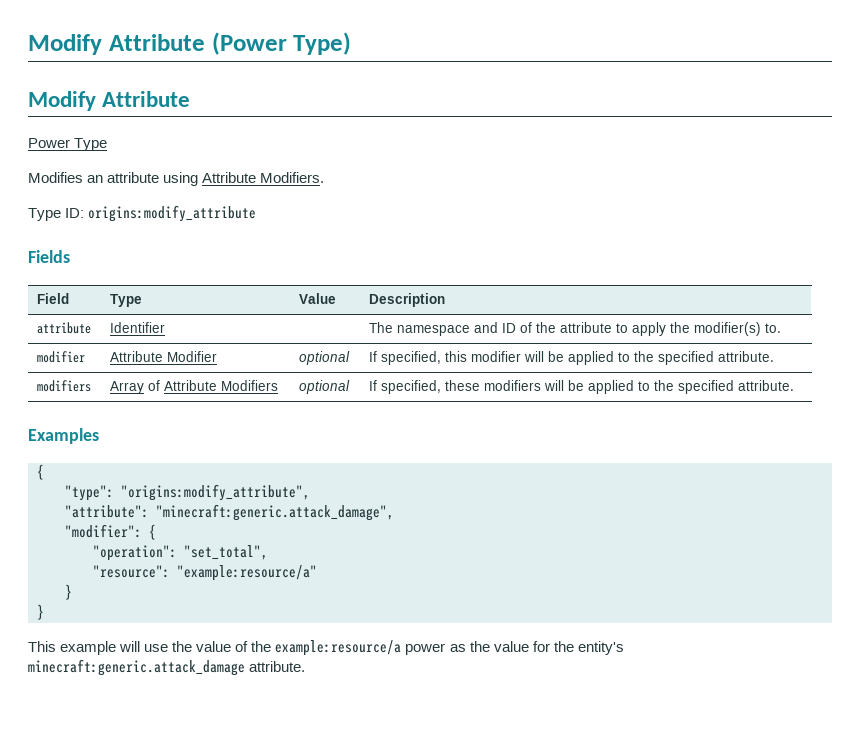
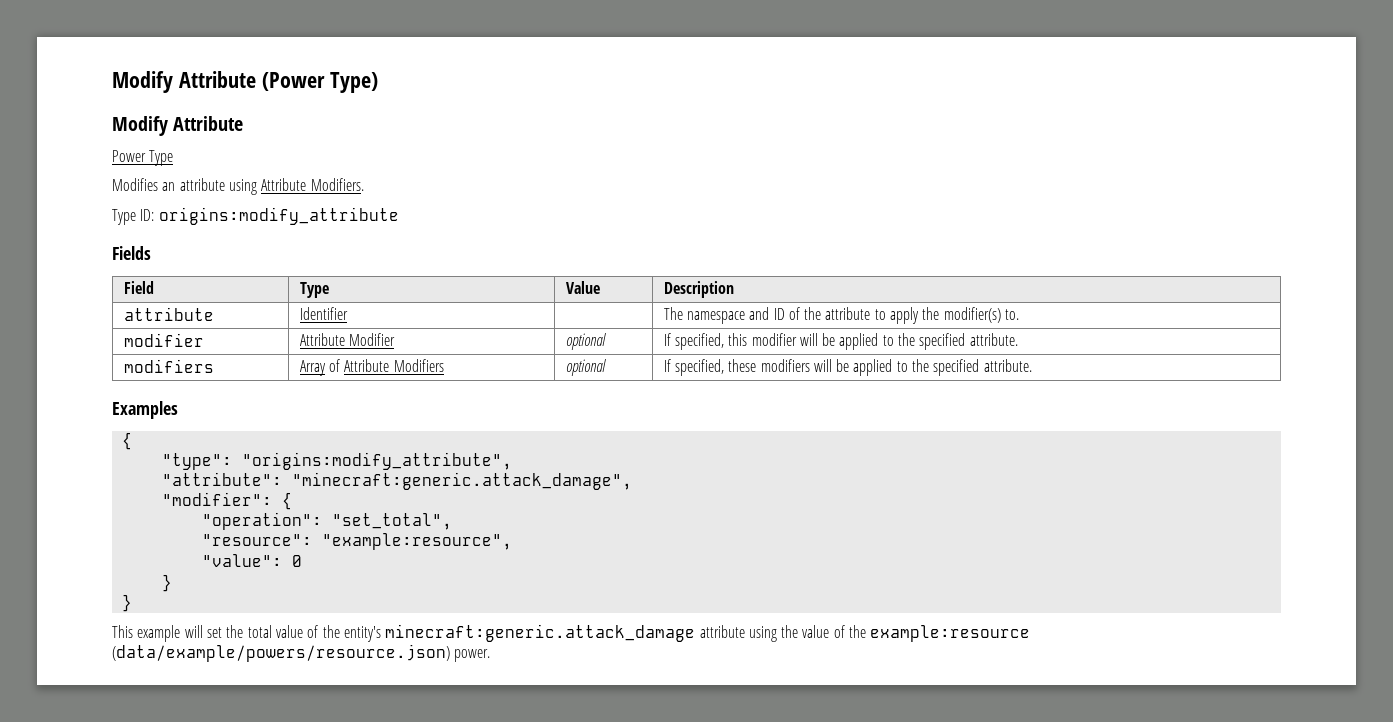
- "resource": "example:resource/a"
+ "resource": "example:resource",
+ "value": 0
- This example will use the value of the example:resource/a power as the value for the entity's minecraft:generic.attack_damage attribute.
+ This example will set the total value of the entity's minecraft:generic.attack_damage attribute using the value of the example:resource (data/example/powers/resource.json) power.

